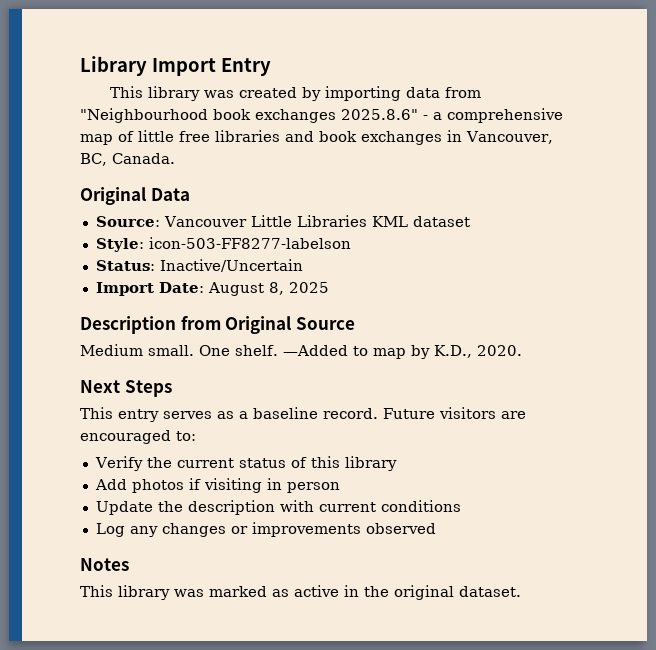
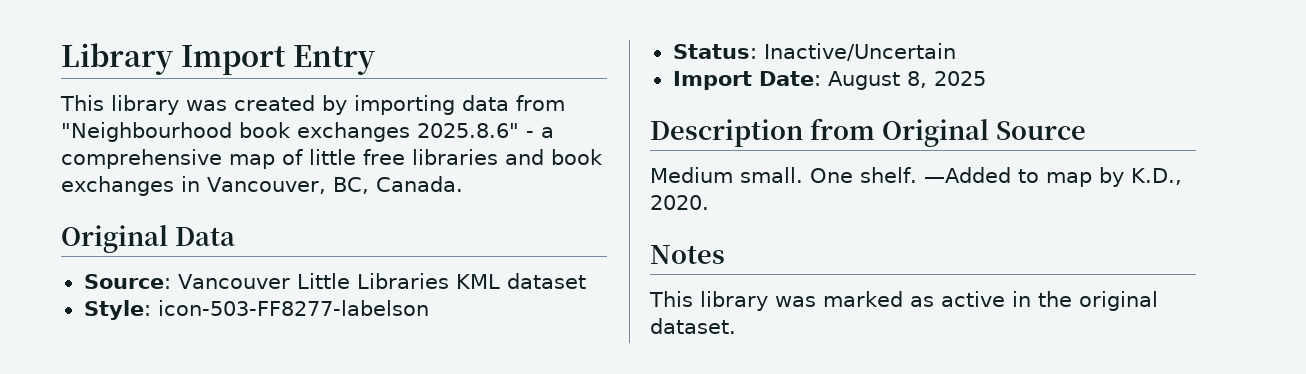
- Next Steps
- This entry serves as a baseline record. Future visitors are encouraged to:
- Verify the current status of this library
- Add photos if visiting in person
- Update the description with current conditions
- Log any changes or improvements observed

